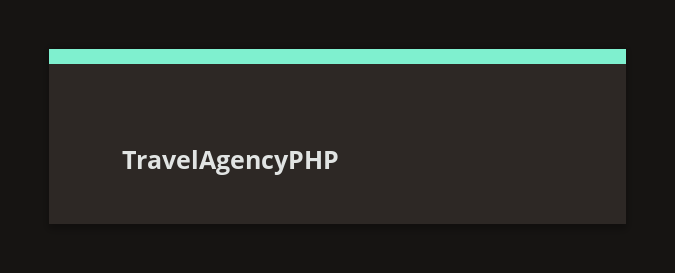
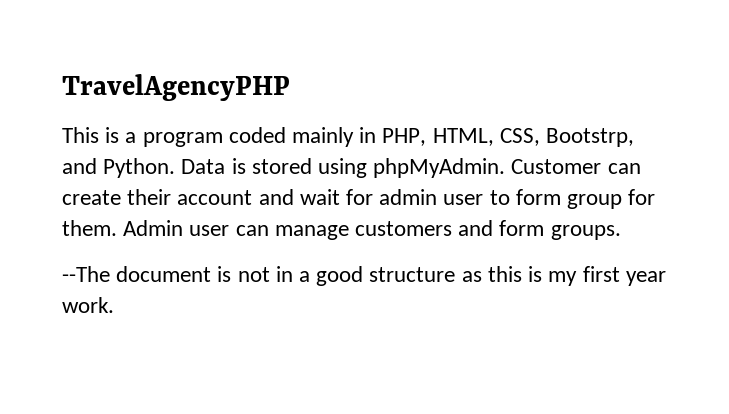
+ This is a program coded mainly in PHP, HTML, CSS, Bootstrp, and Python. Data is stored using phpMyAdmin. Customer can create their account and wait for admin user to form group for them. Admin user can manage customers and form groups.
+ --The document is not in a good structure as this is my first year work.

